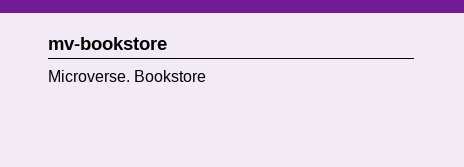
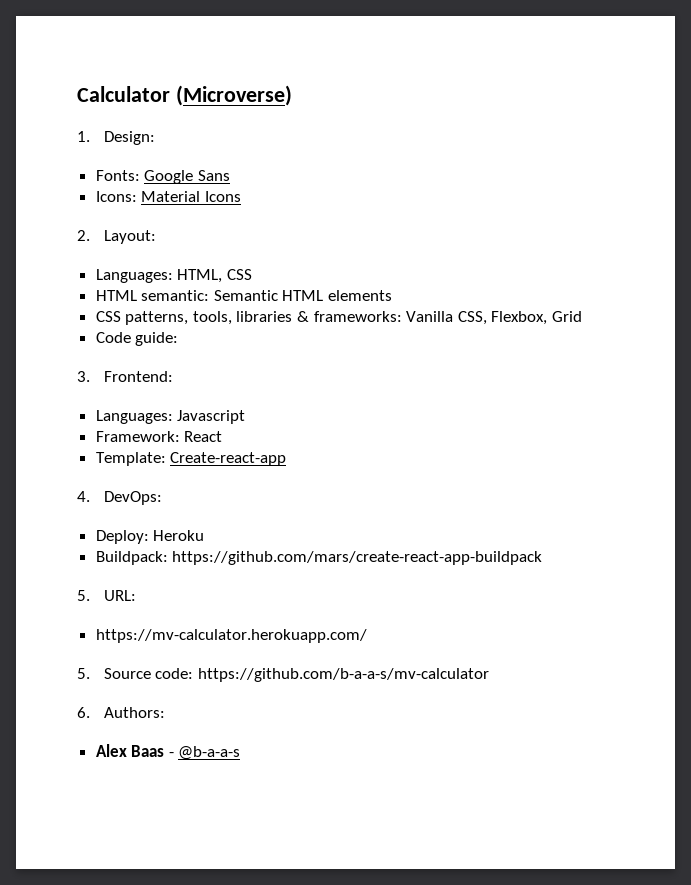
- mv-bookstore
- Microverse. Bookstore
+ Calculator (Microverse)
+ 1. Design:
+ Fonts: Google Sans
+ Icons: Material Icons
+ 2. Layout:
+ Languages: HTML, CSS
+ HTML semantic: Semantic HTML elements
+ CSS patterns, tools, libraries & frameworks: Vanilla CSS, Flexbox, Grid
+ Code guide:
+ 3. Frontend:
+ Languages: Javascript
+ Framework: React
+ Template: Create-react-app
+ 4. DevOps:
+ Deploy: Heroku
+ Buildpack: https://github.com/mars/create-react-app-buildpack
+ 5. URL:
+ https://mv-calculator.herokuapp.com/
+ 5. Source code: https://github.com/b-a-a-s/mv-calculator
+ 6. Authors:
+ Alex Baas - @b-a-a-s

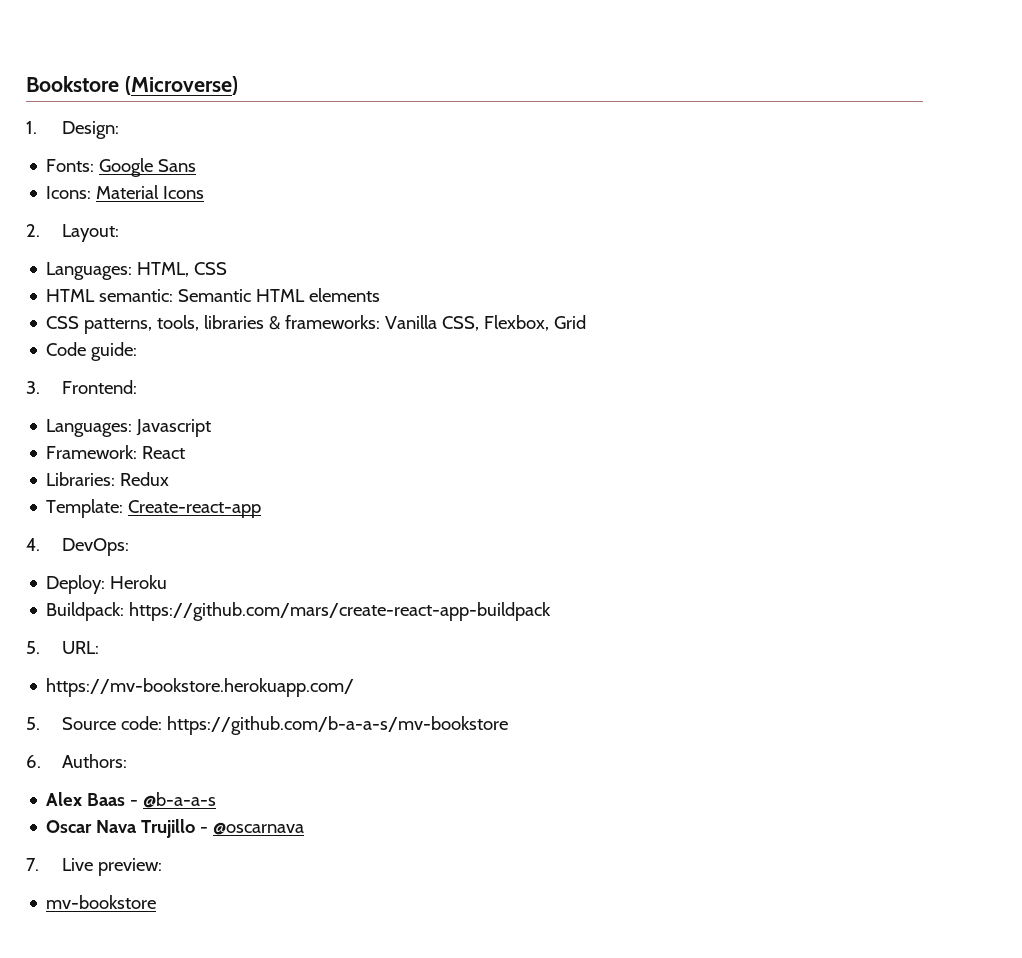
- Calculator (Microverse)
+ Bookstore (Microverse)
+ Libraries: Redux
- https://mv-calculator.herokuapp.com/
+ https://mv-bookstore.herokuapp.com/
- 5. Source code: https://github.com/b-a-a-s/mv-calculator
+ 5. Source code: https://github.com/b-a-a-s/mv-bookstore
+ Oscar Nava Trujillo - @oscarnava
+ 7. Live preview:
+ mv-bookstore

